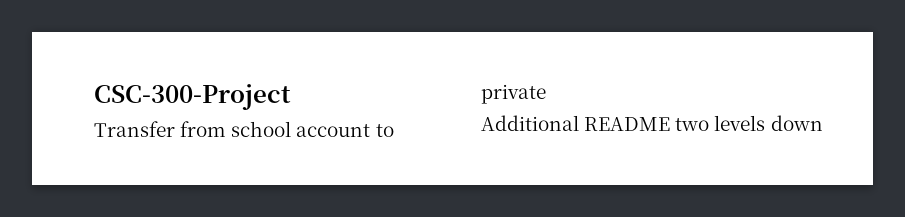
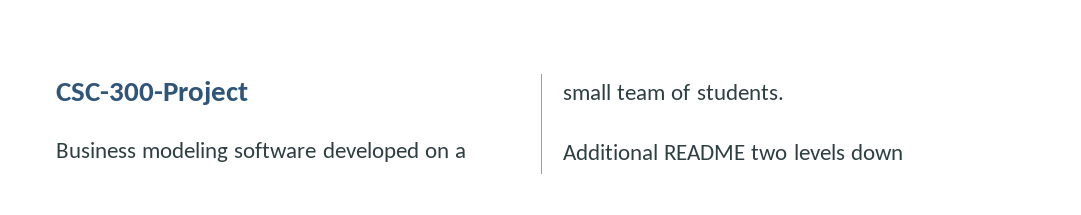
- Transfer from school account to private
+ Business modeling software developed on a small team of students.

